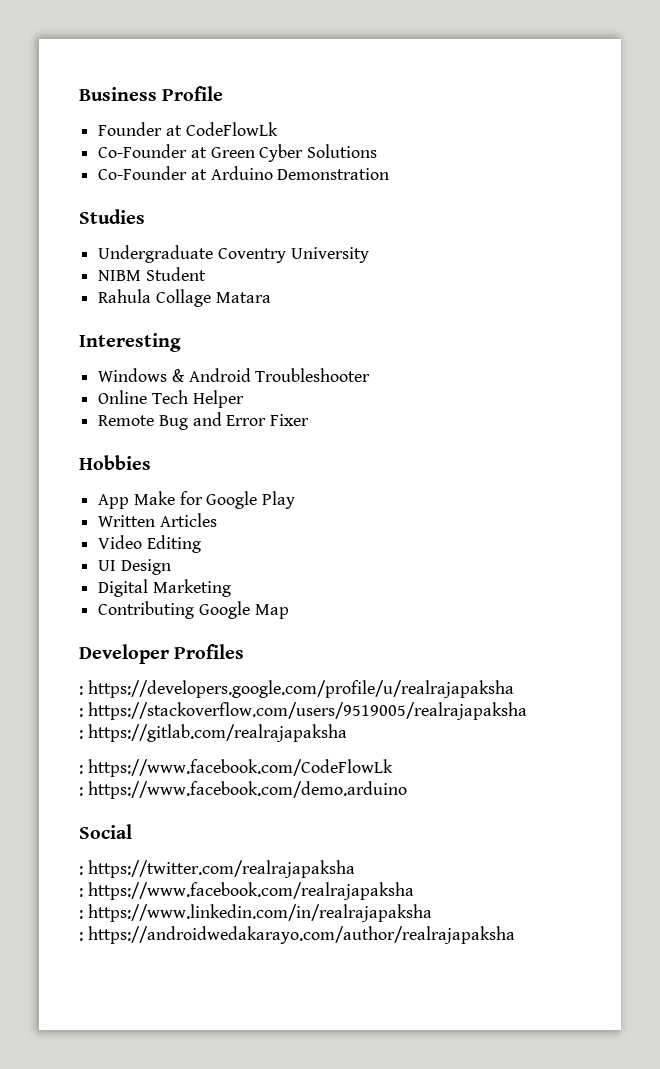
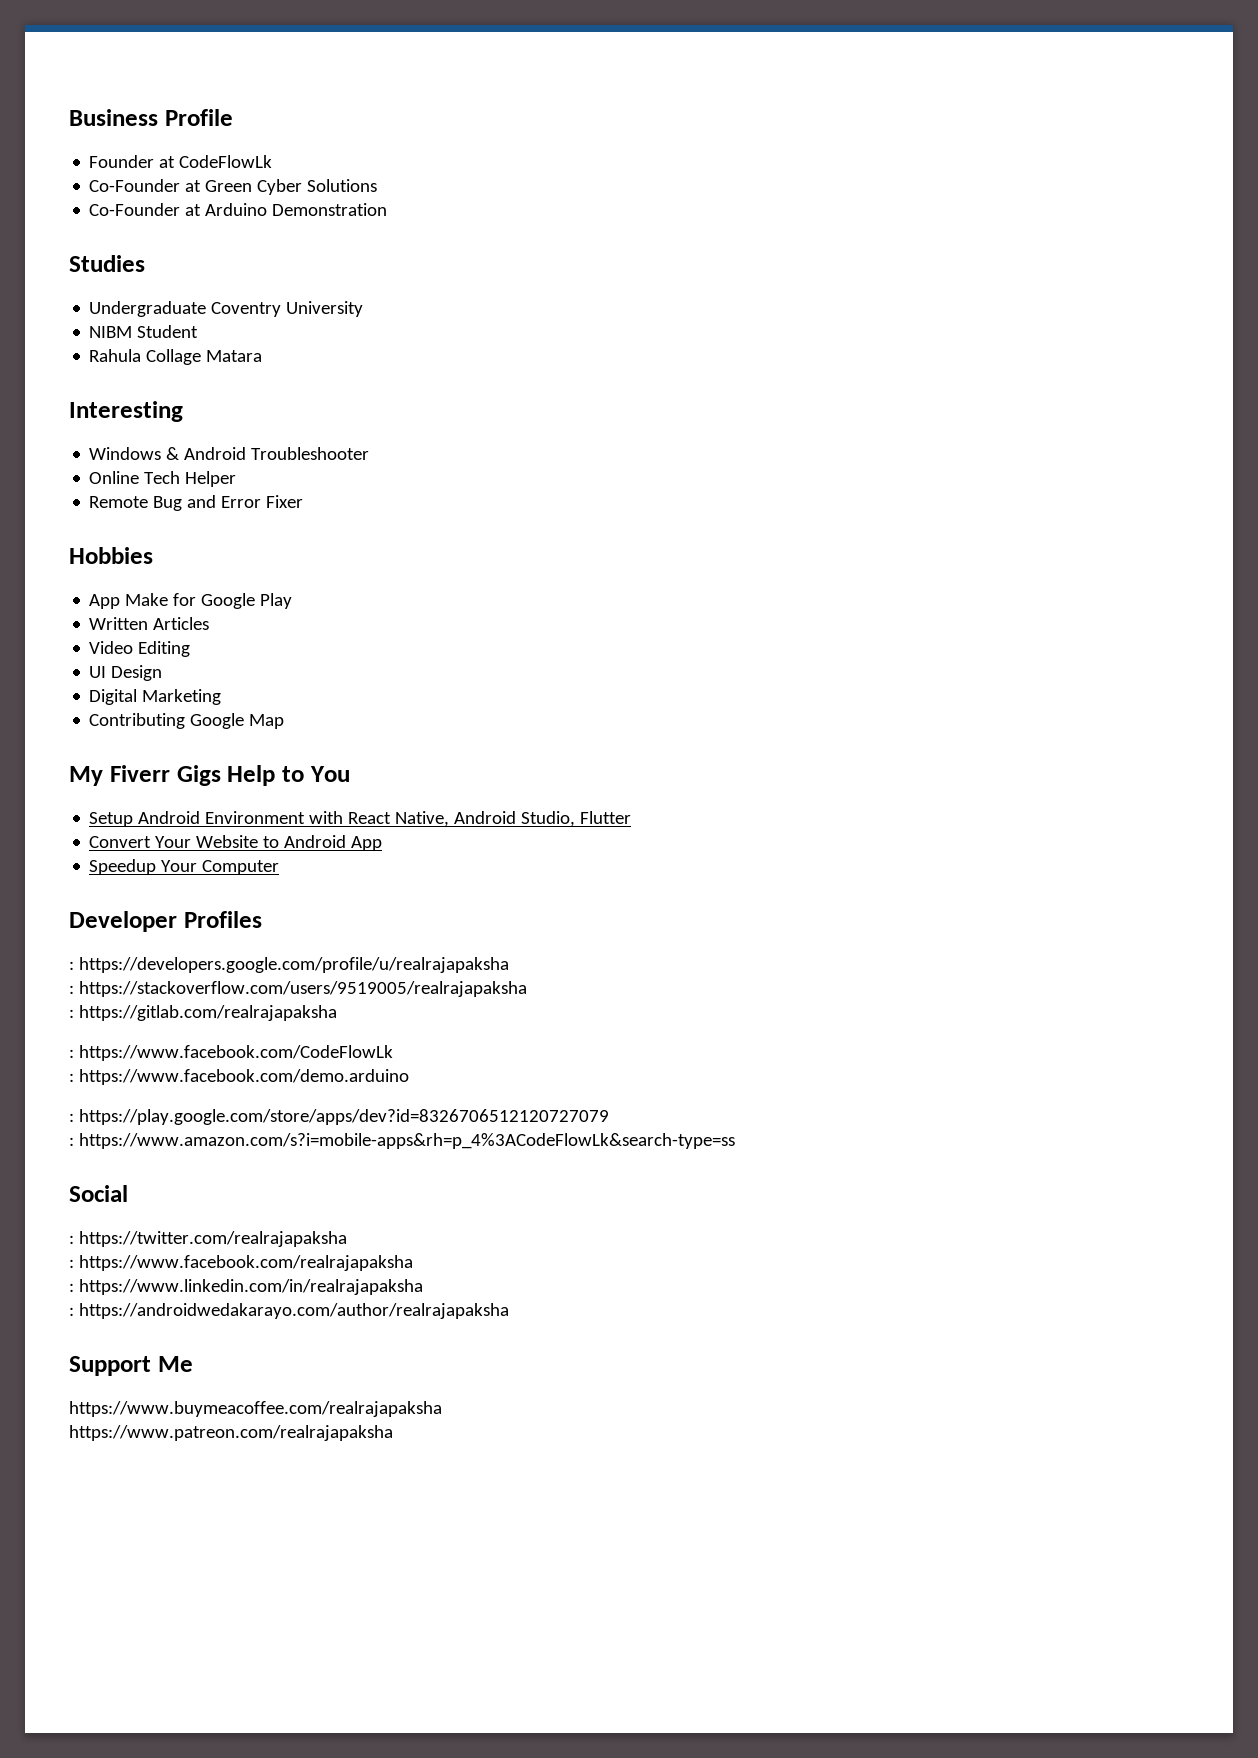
+ My Fiverr Gigs Help to You
+ Setup Android Environment with React Native, Android Studio, Flutter
+ Convert Your Website to Android App
+ Speedup Your Computer
+ : https://play.google.com/store/apps/dev?id=8326706512120727079
+ : https://www.amazon.com/s?i=mobile-apps&rh=p_4%3ACodeFlowLk&search-type=ss
+ Support Me
+ https://www.buymeacoffee.com/realrajapaksha
+ https://www.patreon.com/realrajapaksha

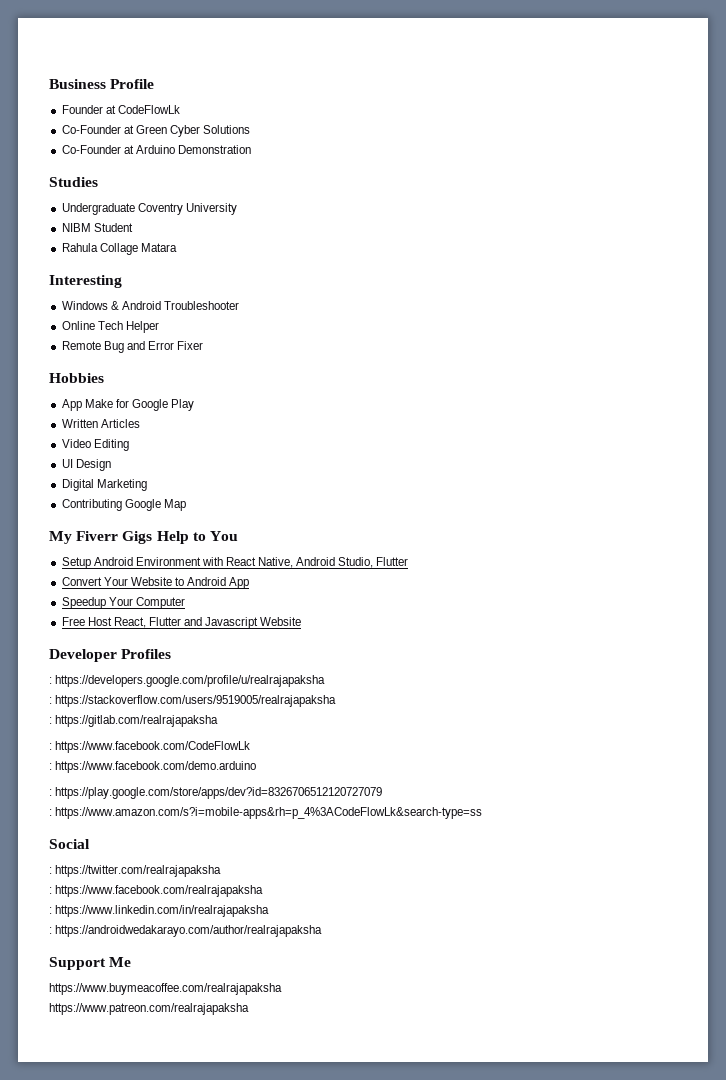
+ Free Host React, Flutter and Javascript Website

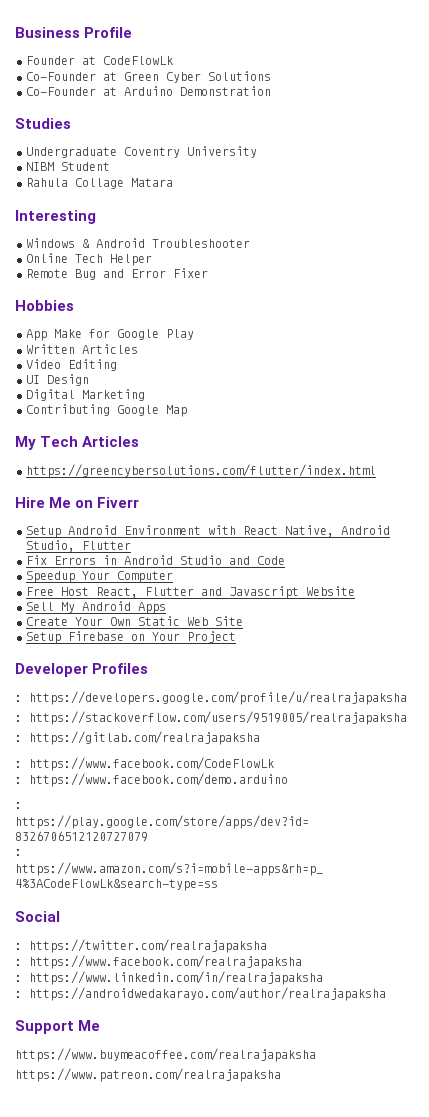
- My Fiverr Gigs Help to You
+ My Tech Articles
+ https://greencybersolutions.com/flutter/index.html
+ Hire Me on Fiverr
- Convert Your Website to Android App
+ Fix Errors in Android Studio and Code
+ Sell My Android Apps
+ Create Your Own Static Web Site
+ Setup Firebase on Your Project

